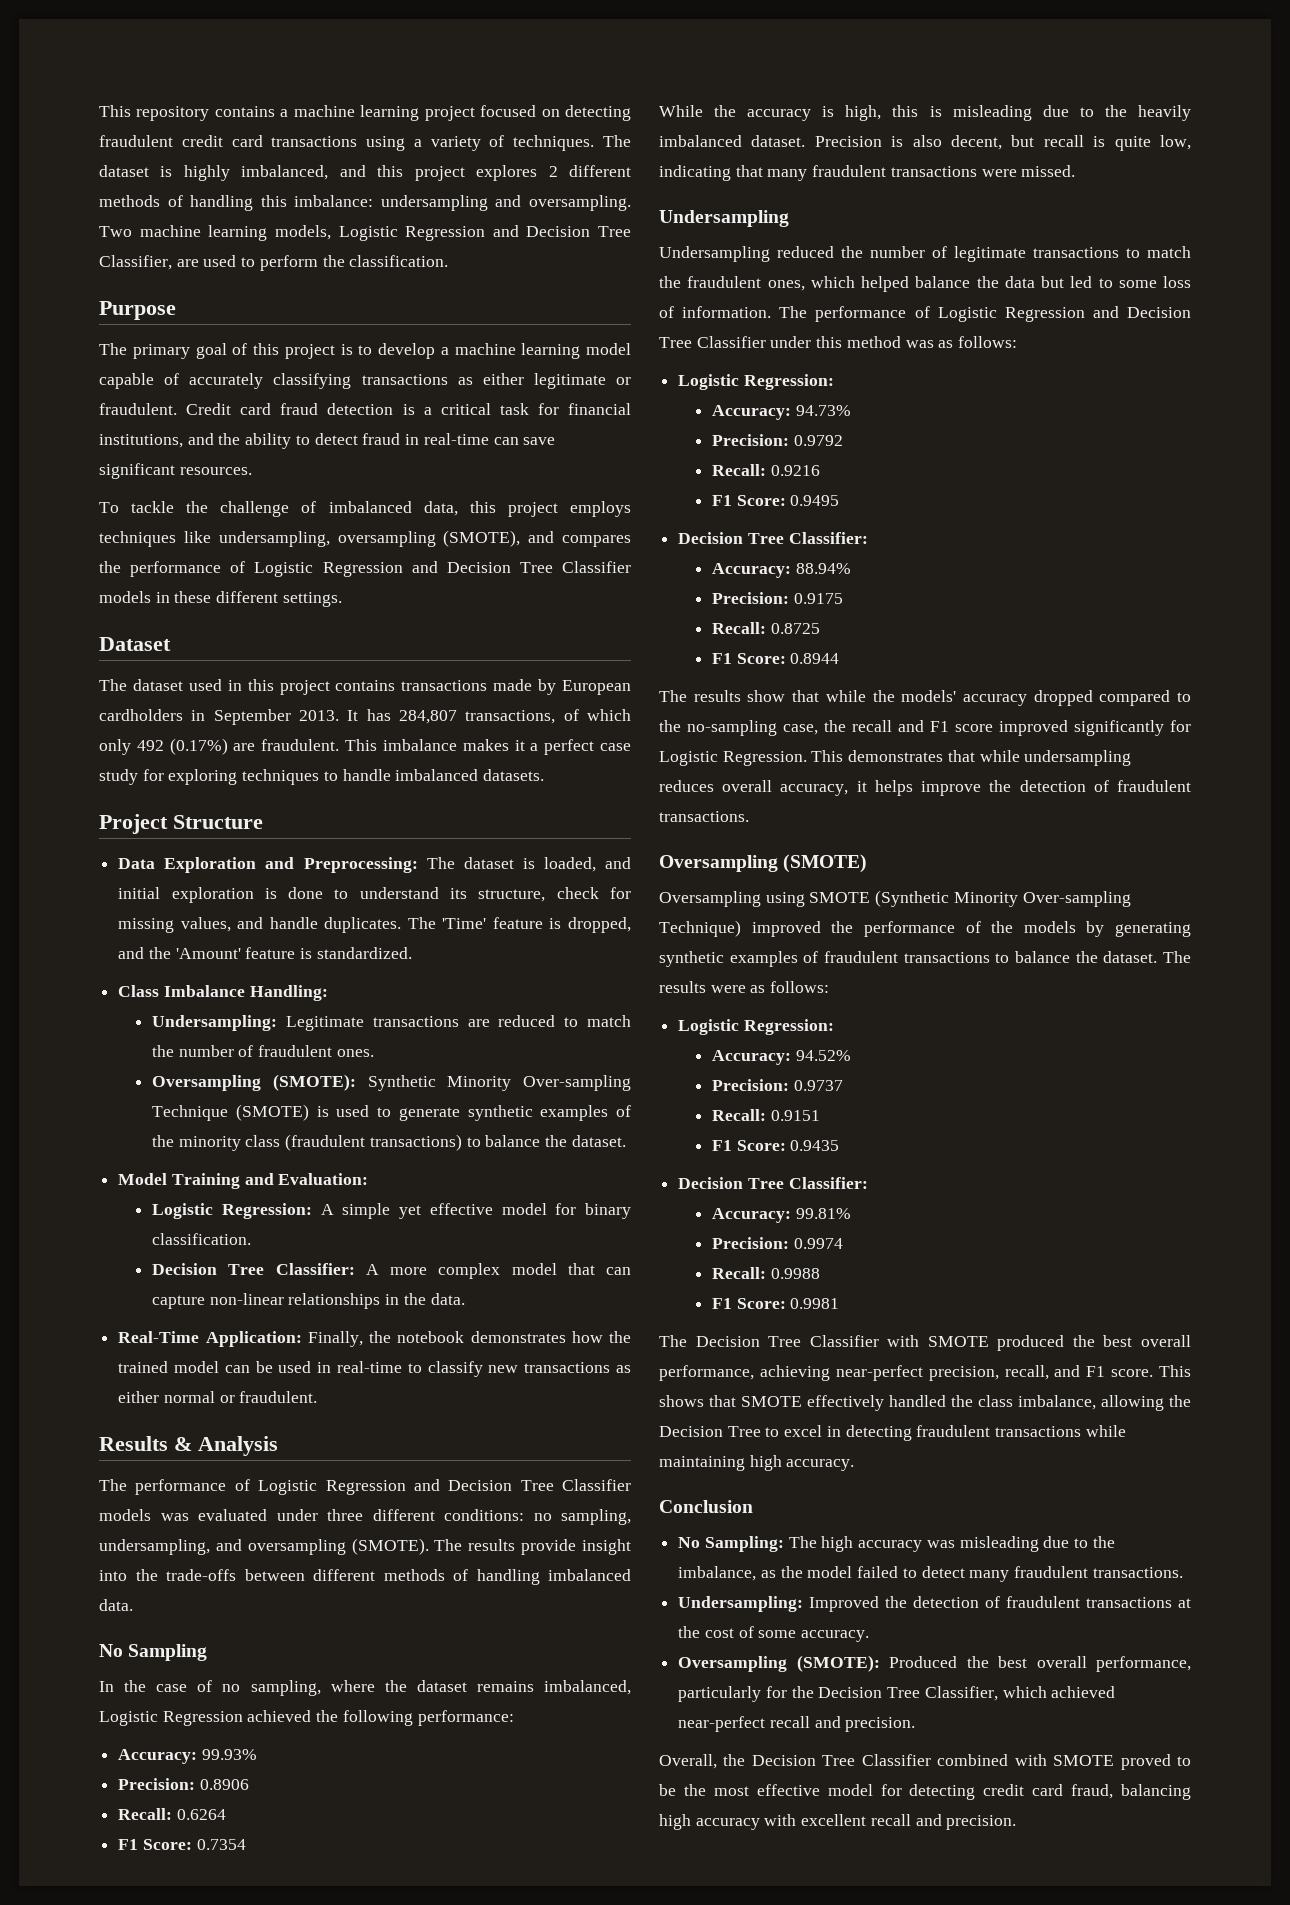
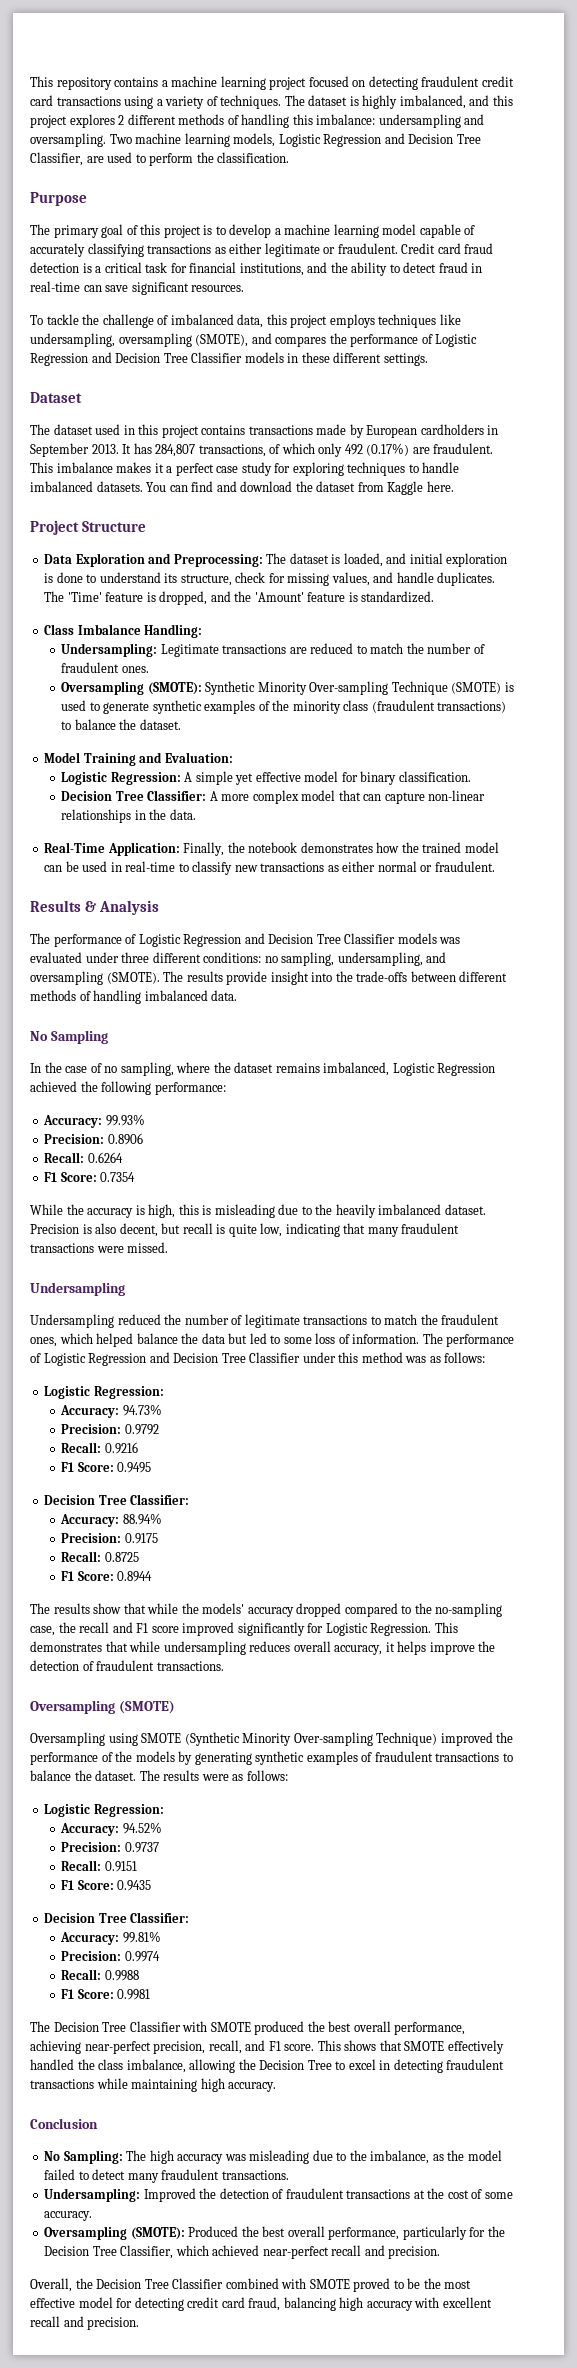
+ You can find and download the dataset from Kaggle here.

